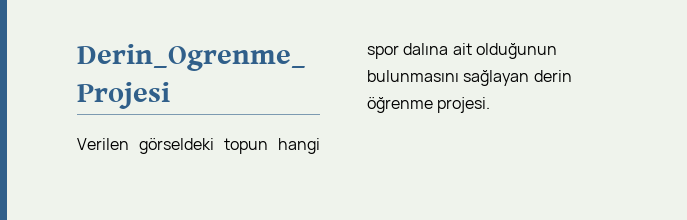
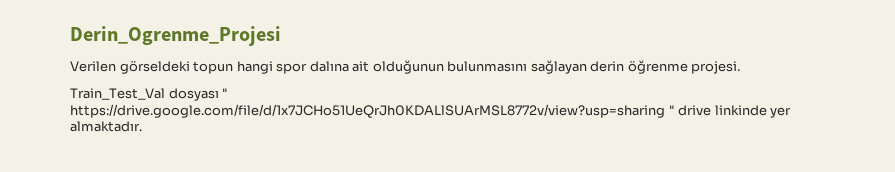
+ Train_Test_Val dosyası " https://drive.google.com/file/d/1x7JCHo51UeQrJh0KDALlSUArMSL8772v/view?usp=sharing " drive linkinde yer almaktadır.

